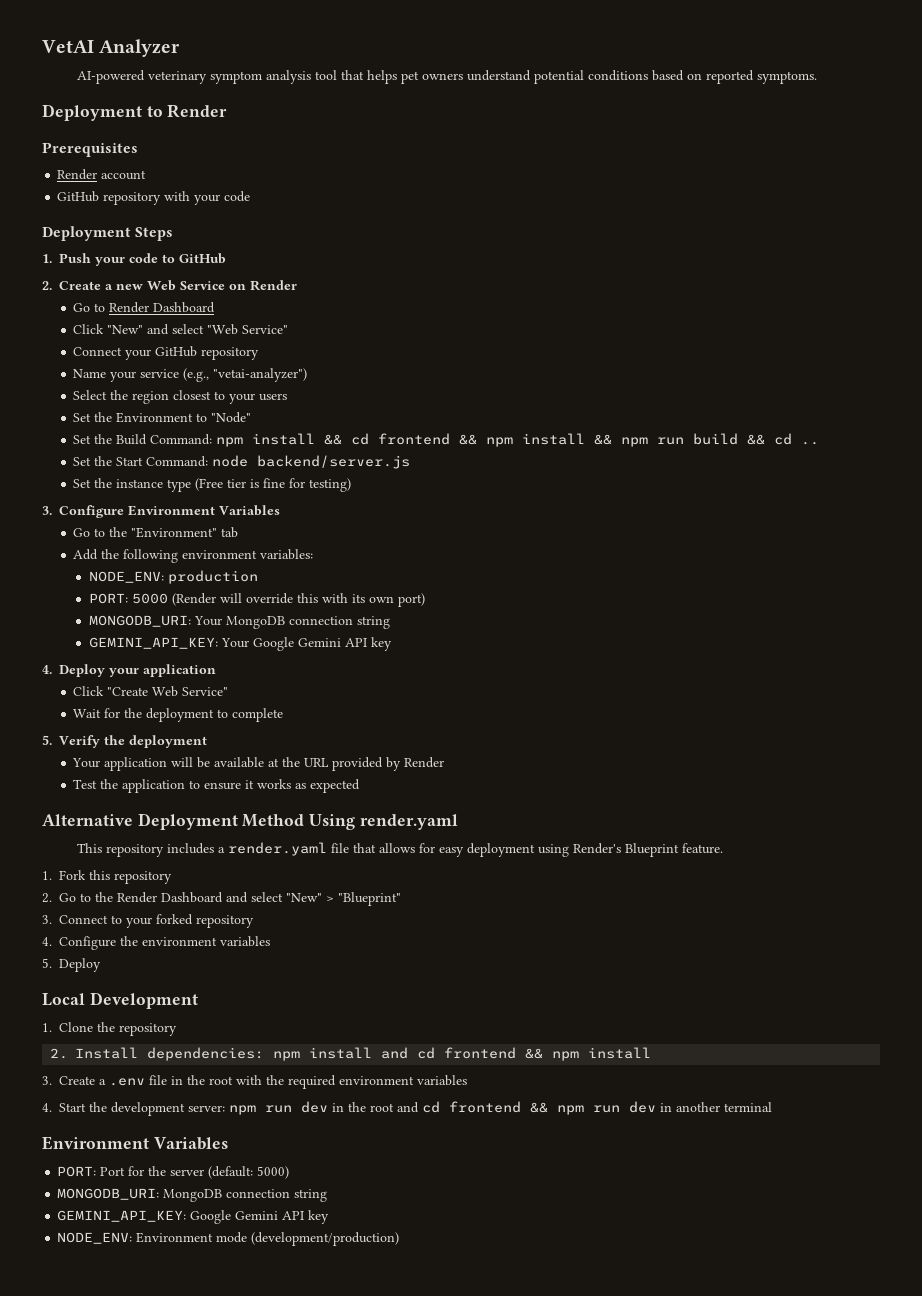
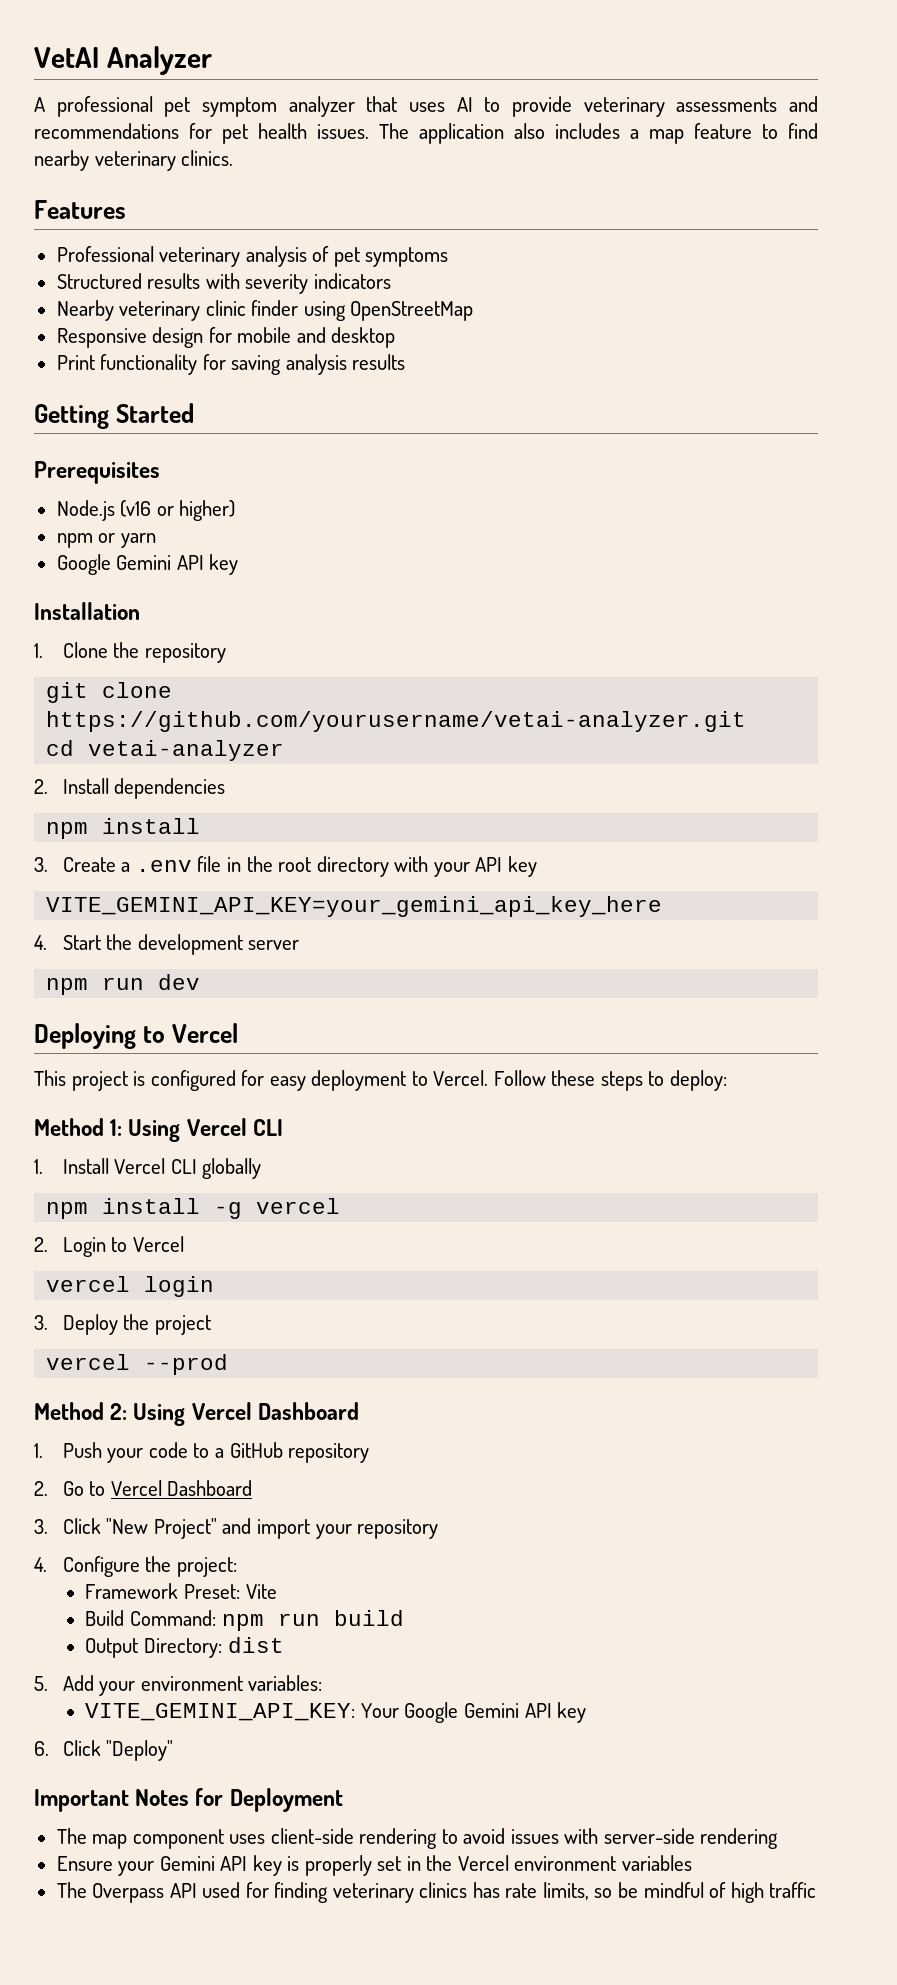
- AI-powered veterinary symptom analysis tool that helps pet owners understand potential conditions based on reported symptoms.
- Deployment to Render
+ A professional pet symptom analyzer that uses AI to provide veterinary assessments and recommendations for pet health issues. The application also includes a map feature to find nearby veterinary clinics.
+ Features
+ Professional veterinary analysis of pet symptoms
+ Structured results with severity indicators
+ Nearby veterinary clinic finder using OpenStreetMap
+ Responsive design for mobile and desktop
+ Print functionality for saving analysis results
+ Getting Started
  Prerequisites
- Render account
- GitHub repository with your code
- Deployment Steps
- 1. Push your code to GitHub
- 2. Create a new Web Service on Render
- Go to Render Dashboard
- Click "New" and select "Web Service"
- Connect your GitHub repository
- Name your service (e.g., "vetai-analyzer")
- Select the region closest to your users
- Set the Environment to "Node"
- Set the Build Command: npm install && cd frontend && npm install && npm run build && cd ..
- Set the Start Command: node backend/server.js
- Set the instance type (Free tier is fine for testing)
- 3. Configure Environment Variables
- Go to the "Environment" tab
- Add the following environment variables:
- NODE_ENV: production
- PORT: 5000 (Render will override this with its own port)
- MONGODB_URI: Your MongoDB connection string
- GEMINI_API_KEY: Your Google Gemini API key
- 4. Deploy your application
- Click "Create Web Service"
- Wait for the deployment to complete
- 5. Verify the deployment
- Your application will be available at the URL provided by Render
- Test the application to ensure it works as expected
- Alternative Deployment Method Using render.yaml
- This repository includes a render.yaml file that allows for easy deployment using Render's Blueprint feature.
- 1. Fork this repository
- 2. Go to the Render Dashboard and select "New" > "Blueprint"
- 3. Connect to your forked repository
- 4. Configure the environment variables
- 5. Deploy
- Local Development
+ Node.js (v16 or higher)
+ npm or yarn
+ Google Gemini API key
+ Installation
  1. Clone the repository
- 2. Install dependencies: npm install and cd frontend && npm install
+ git clone https://github.com/yourusername/vetai-analyzer.git
+ cd vetai-analyzer
+ 2. Install dependencies
+ npm install
- 3. Create a .env file in the root with the required environment variables
+ 3. Create a .env file in the root directory with your API key
+ VITE_GEMINI_API_KEY=your_gemini_api_key_here
- 4. Start the development server: npm run dev in the root and cd frontend && npm run dev in another terminal
- Environment Variables
- PORT: Port for the server (default: 5000)
- MONGODB_URI: MongoDB connection string
- GEMINI_API_KEY: Google Gemini API key
- NODE_ENV: Environment mode (development/production)
+ 4. Start the development server
+ npm run dev
+ Deploying to Vercel
+ This project is configured for easy deployment to Vercel. Follow these steps to deploy:
+ Method 1: Using Vercel CLI
+ 1. Install Vercel CLI globally
+ npm install -g vercel
+ 2. Login to Vercel
+ vercel login
+ 3. Deploy the project
+ vercel --prod
+ Method 2: Using Vercel Dashboard
+ 1. Push your code to a GitHub repository
+ 2. Go to Vercel Dashboard
+ 3. Click "New Project" and import your repository
+ 4. Configure the project:
+ Framework Preset: Vite
+ Build Command: npm run build
+ Output Directory: dist
+ 5. Add your environment variables:
+ VITE_GEMINI_API_KEY: Your Google Gemini API key
+ 6. Click "Deploy"
+ Important Notes for Deployment
+ The map component uses client-side rendering to avoid issues with server-side rendering
+ Ensure your Gemini API key is properly set in the Vercel environment variables
+ The Overpass API used for finding veterinary clinics has rate limits, so be mindful of high traffic

